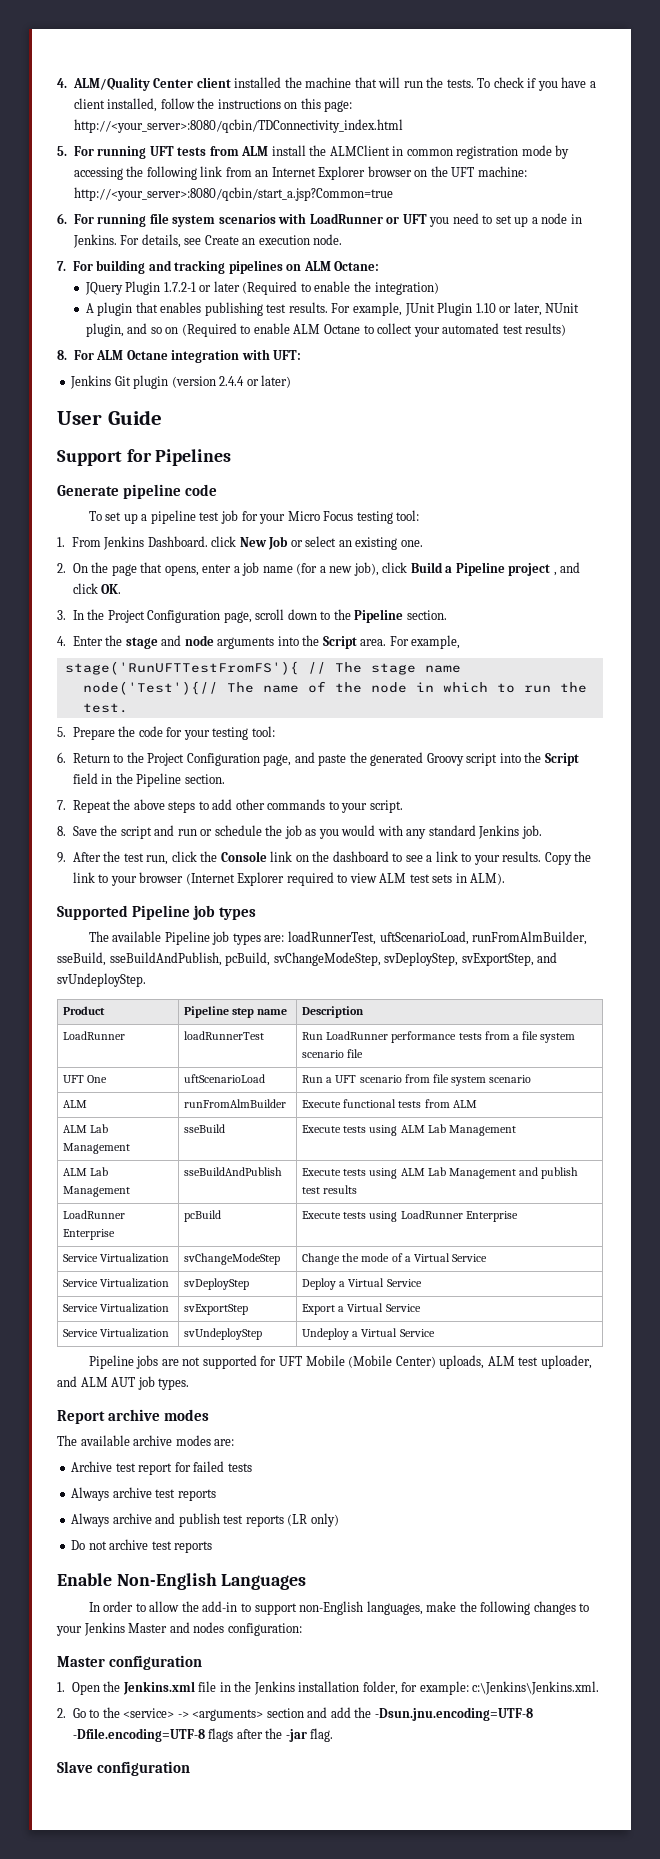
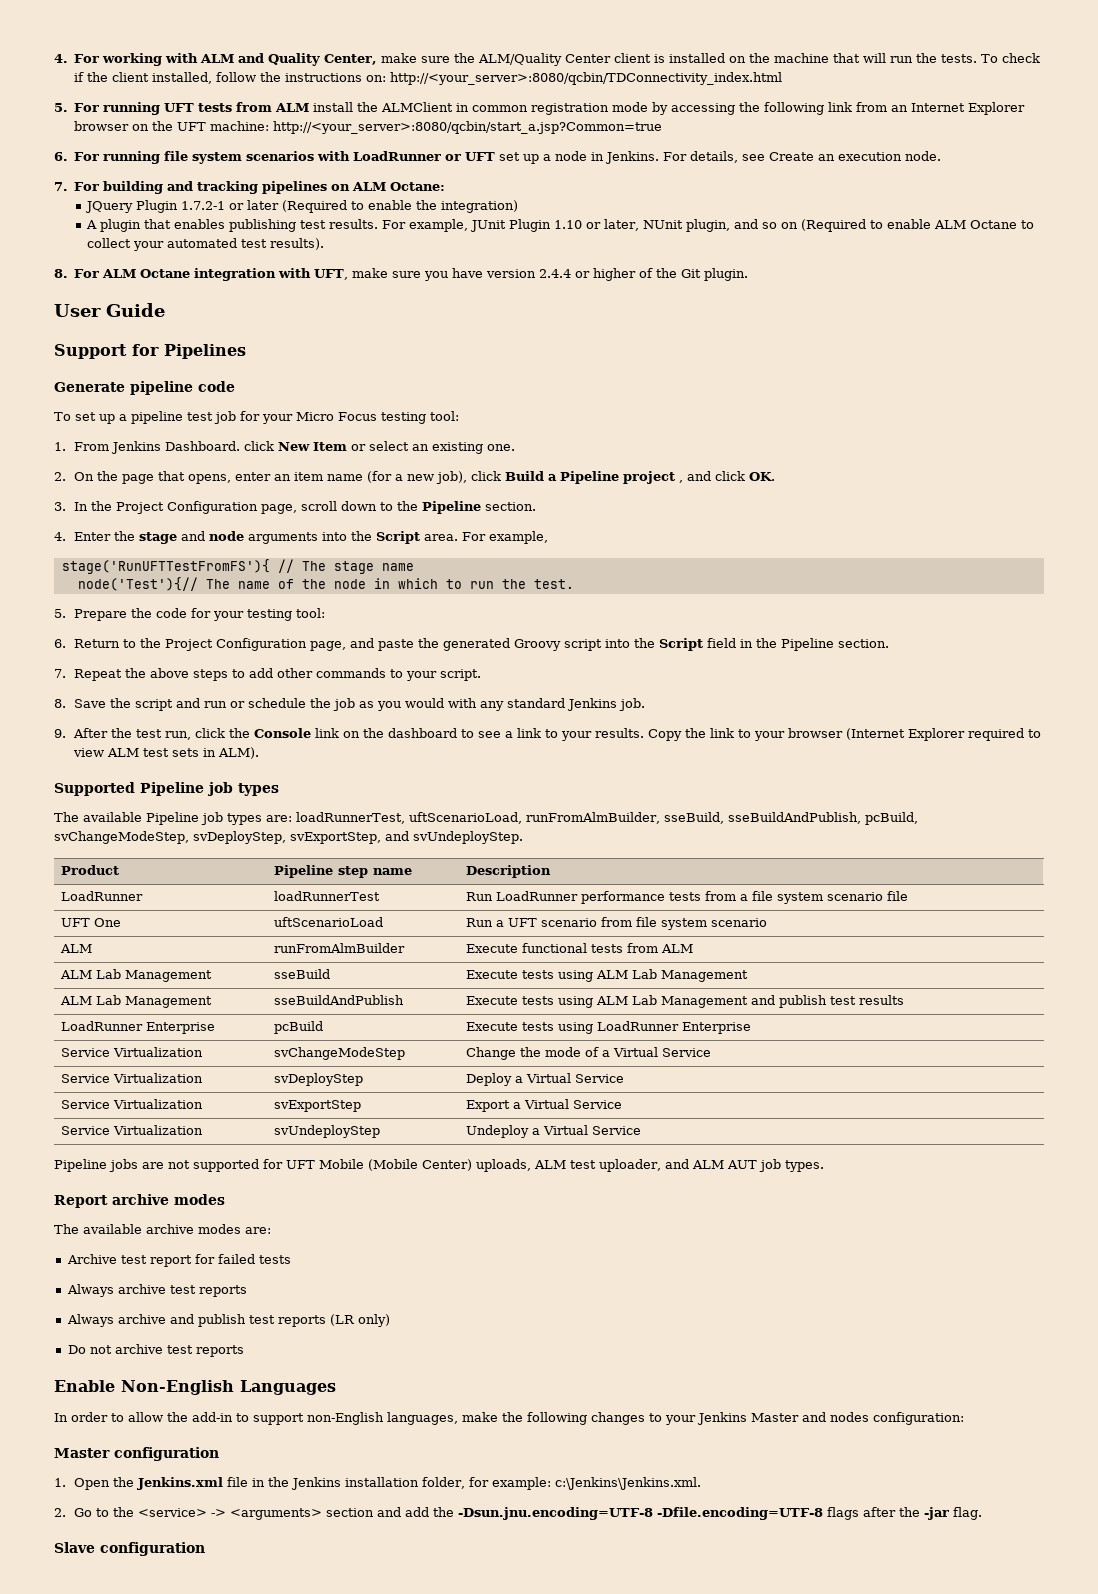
- 4. ALM/Quality Center client installed the machine that will run the tests.
+ 4. For working with ALM and Quality Center, make sure the ALM/Quality Center client is installed on the machine that will run the tests.
- To check if you have a client installed, follow the instructions on this page: http://<your_server>:8080/qcbin/TDConnectivity_index.html
+ To check if the client installed, follow the instructions on: http://<your_server>:8080/qcbin/TDConnectivity_index.html
- 6. For running file system scenarios with LoadRunner or UFT you need to set up a node in Jenkins.
+ 6. For running file system scenarios with LoadRunner or UFT set up a node in Jenkins.
- For example, JUnit Plugin 1.10 or later, NUnit plugin, and so on (Required to enable ALM Octane to collect your automated test results)
+ For example, JUnit Plugin 1.10 or later, NUnit plugin, and so on (Required to enable ALM Octane to collect your automated test results).
- 8. For ALM Octane integration with UFT:
- Jenkins Git plugin (version 2.4.4 or later)
+ 8. For ALM Octane integration with UFT, make sure you have version 2.4.4 or higher of the Git plugin.
- 1. From Jenkins Dashboard. click New Job or select an existing one.
+ 1. From Jenkins Dashboard. click New Item or select an existing one.
- 2. On the page that opens, enter a job name (for a new job), click Build a Pipeline project , and click OK.
+ 2. On the page that opens, enter an item name (for a new job), click Build a Pipeline project , and click OK.

